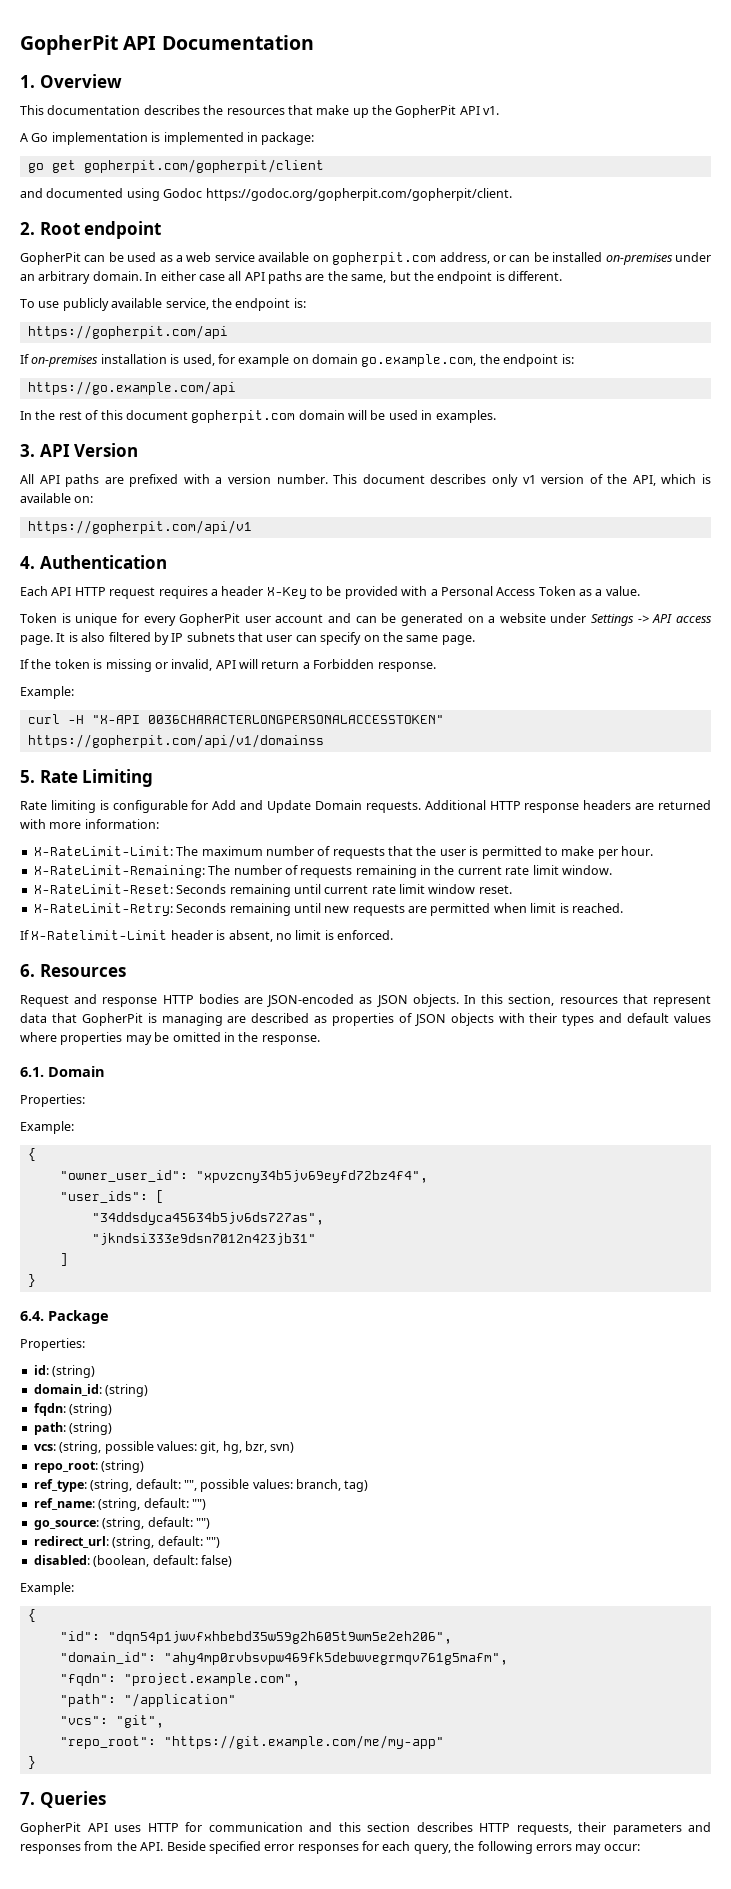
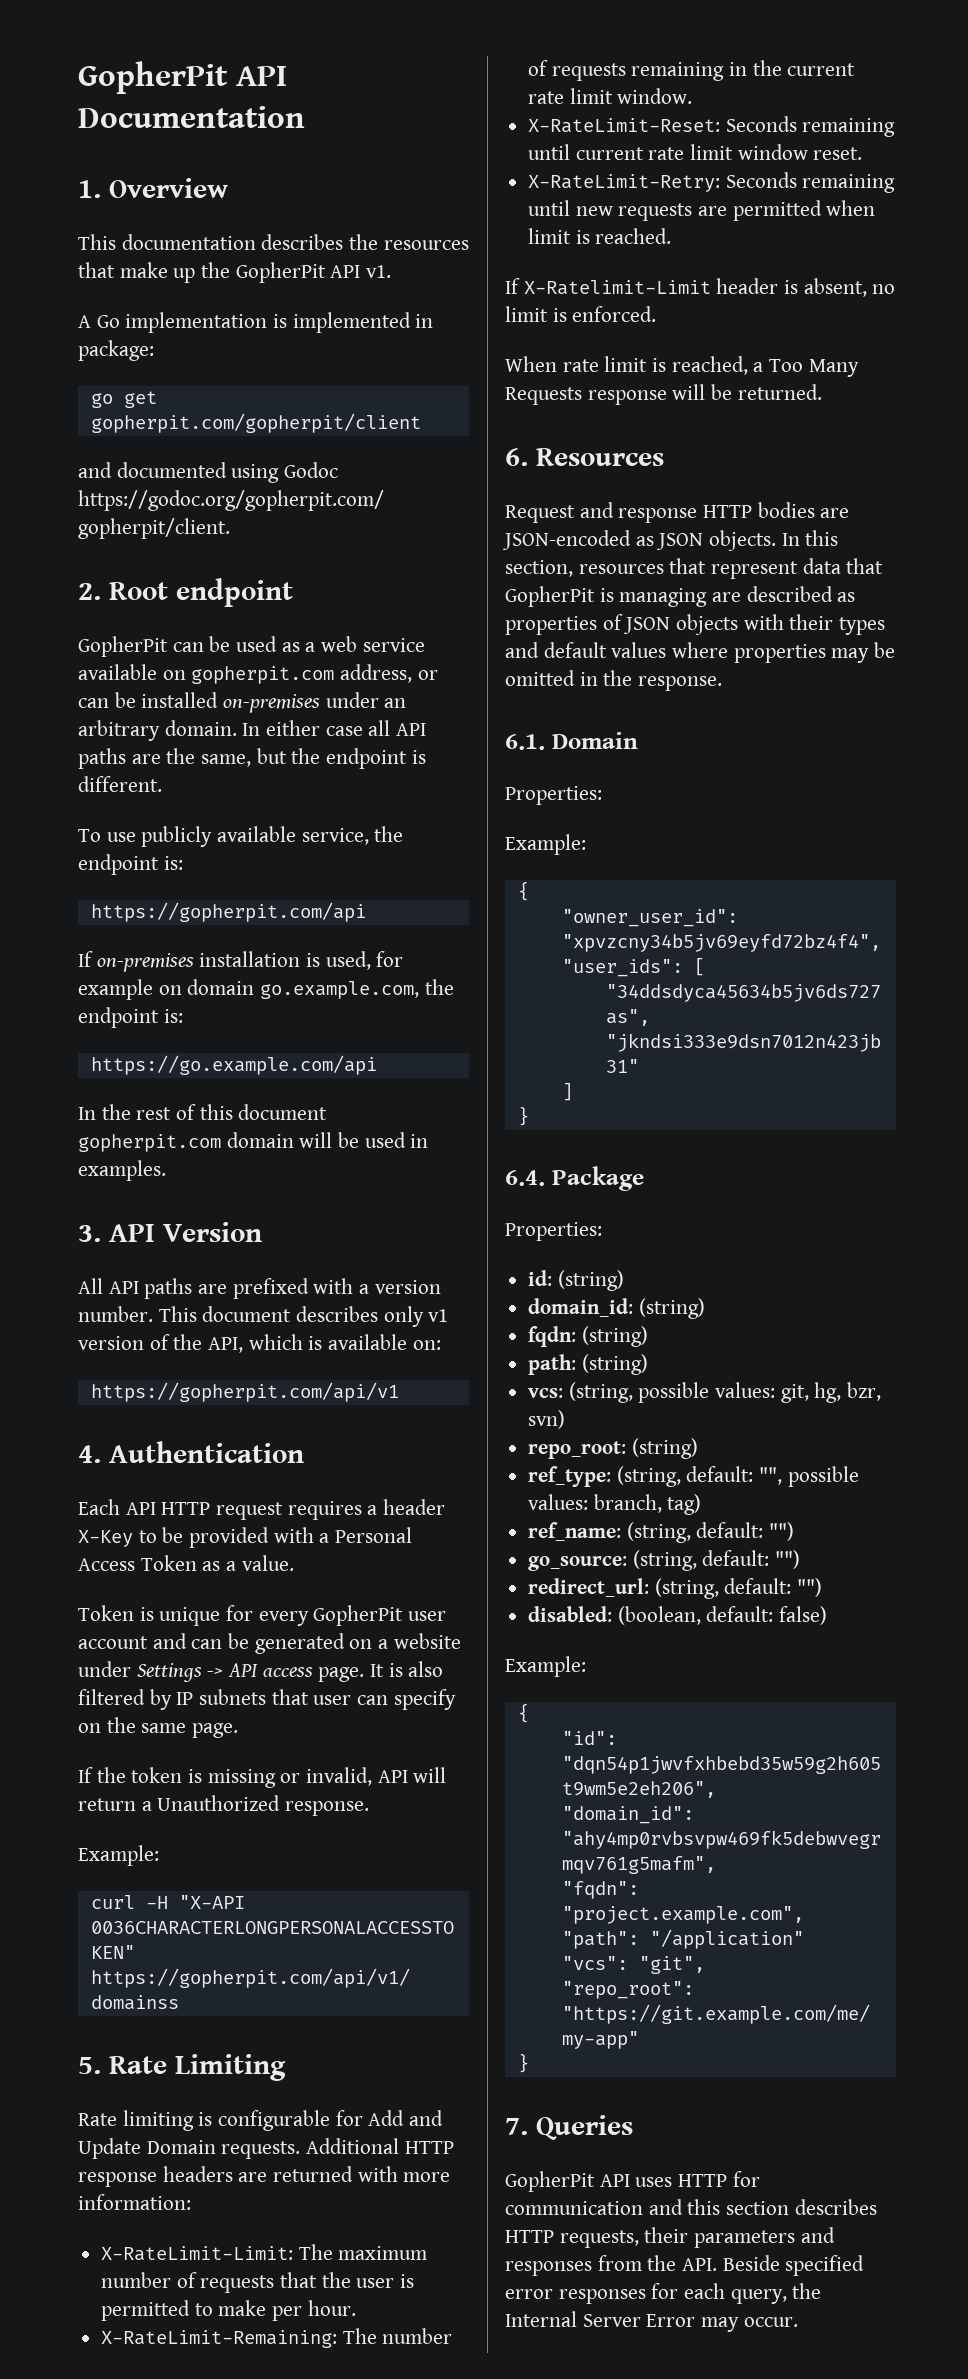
- If the token is missing or invalid, API will return a Forbidden response.
+ If the token is missing or invalid, API will return a Unauthorized response.
+ When rate limit is reached, a Too Many Requests response will be returned.
- GopherPit API uses HTTP for communication and this section describes HTTP requests, their parameters and responses from the API. Beside specified error responses for each query, the following errors may occur:
+ GopherPit API uses HTTP for communication and this section describes HTTP requests, their parameters and responses from the API. Beside specified error responses for each query, the Internal Server Error may occur.

